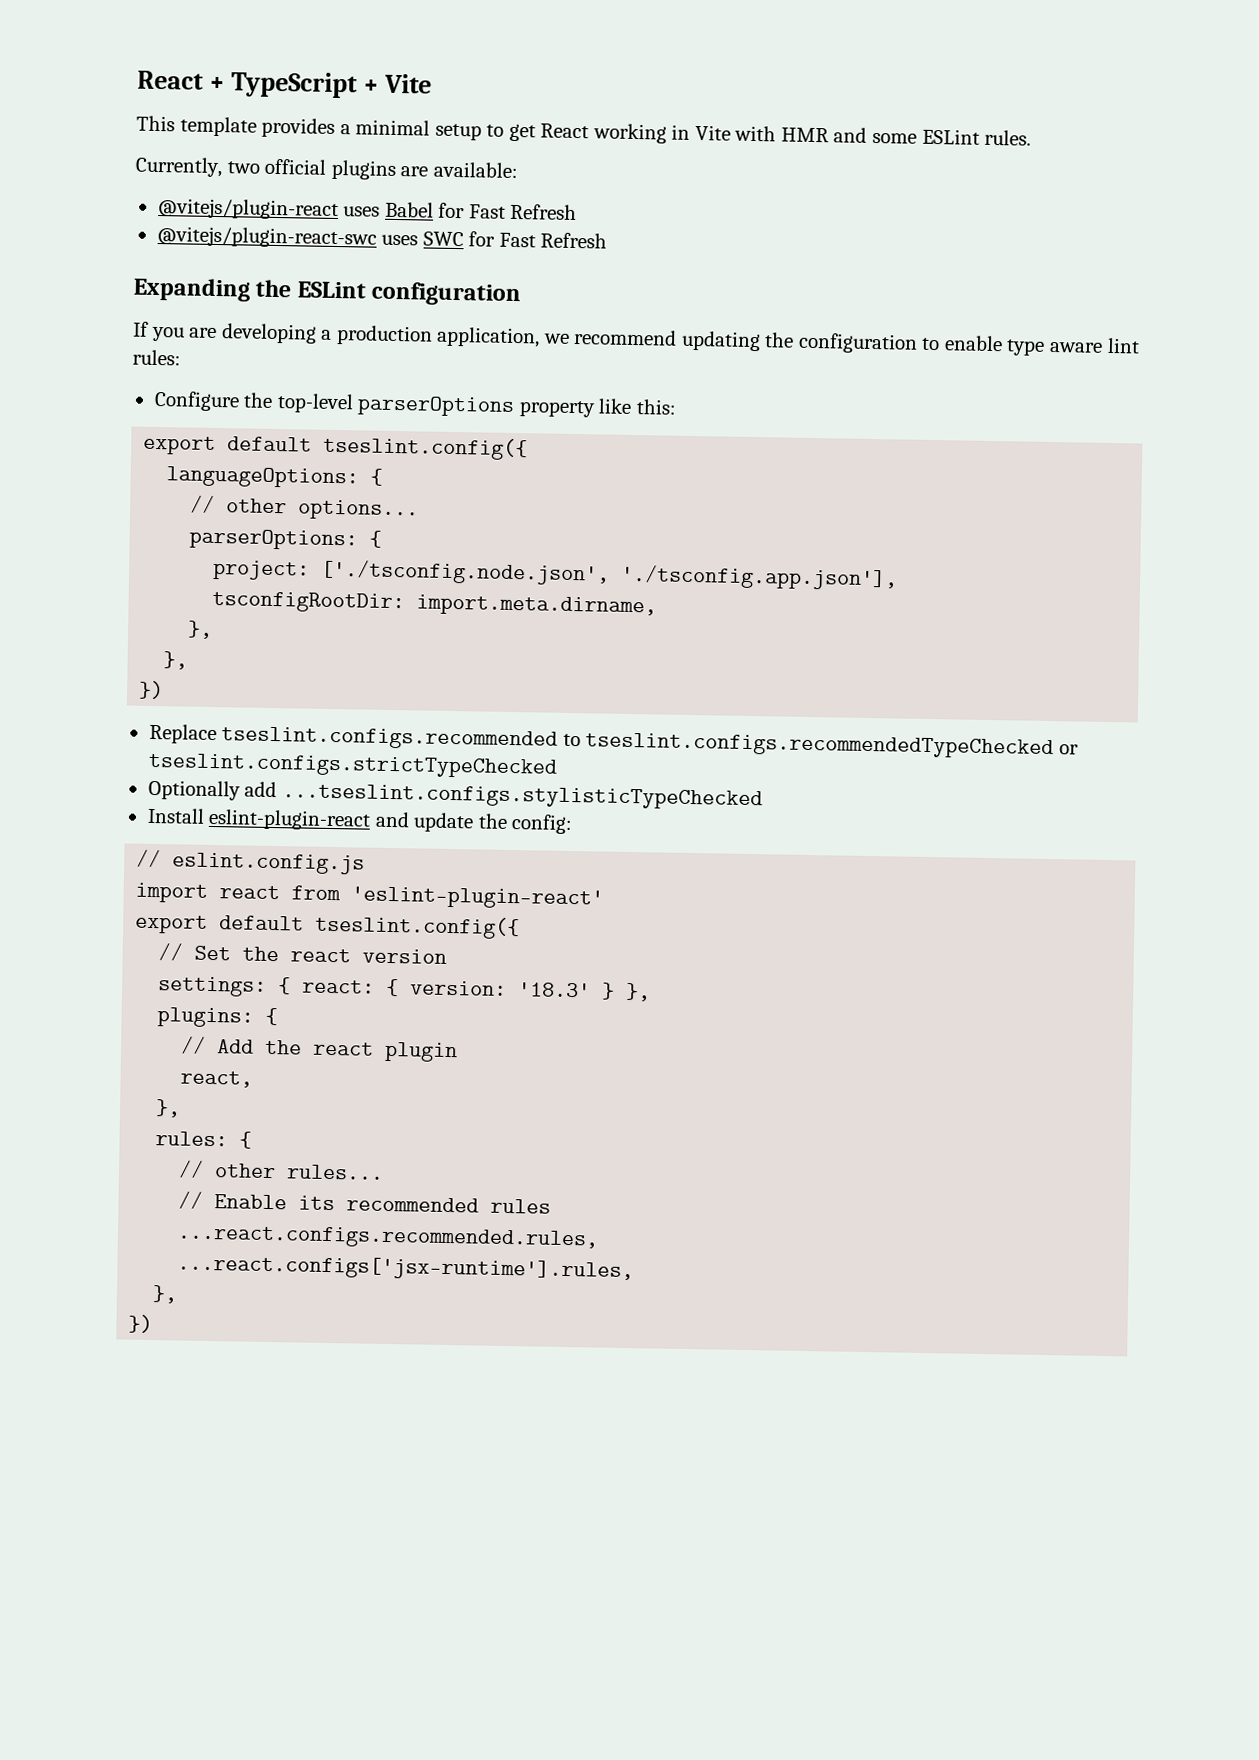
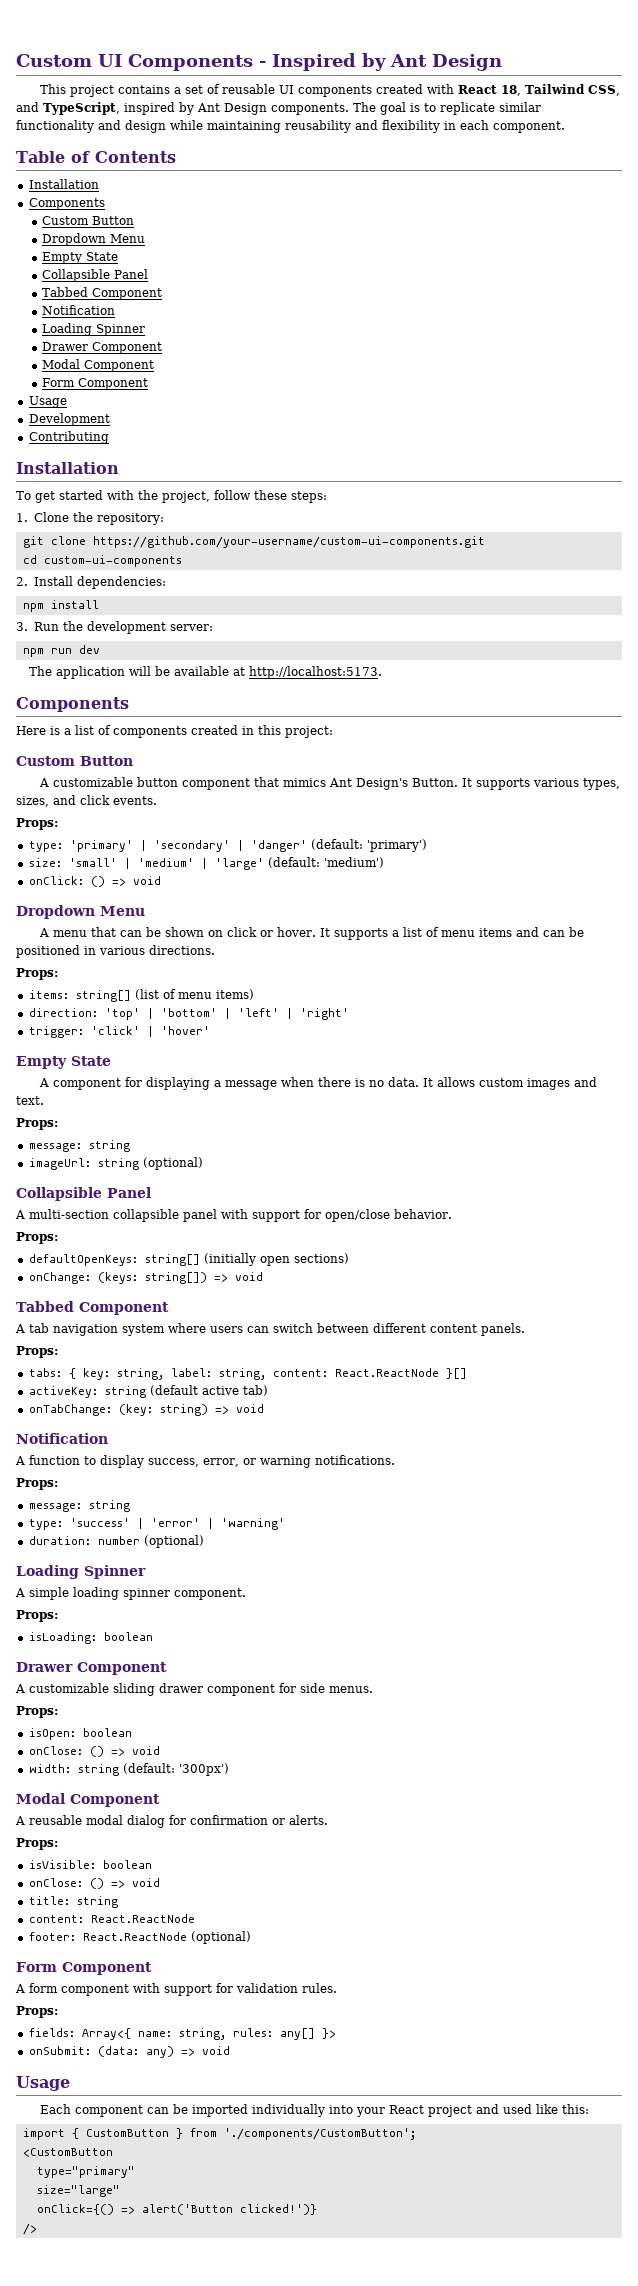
- React + TypeScript + Vite
- This template provides a minimal setup to get React working in Vite with HMR and some ESLint rules.
- Currently, two official plugins are available:
- @vitejs/plugin-react uses Babel for Fast Refresh
- @vitejs/plugin-react-swc uses SWC for Fast Refresh
- Expanding the ESLint configuration
- If you are developing a production application, we recommend updating the configuration to enable type aware lint rules:
- Configure the top-level parserOptions property like this:
- export default tseslint.config({
- languageOptions: {
- // other options...
- parserOptions: {
- project: ['./tsconfig.node.json', './tsconfig.app.json'],
- tsconfigRootDir: import.meta.dirname,
- },
- },
- })
- Replace tseslint.configs.recommended to tseslint.configs.recommendedTypeChecked or tseslint.configs.strictTypeChecked
- Optionally add ...tseslint.configs.stylisticTypeChecked
- Install eslint-plugin-react and update the config:
- // eslint.config.js
- import react from 'eslint-plugin-react'
- export default tseslint.config({
- // Set the react version
- settings: { react: { version: '18.3' } },
- plugins: {
- // Add the react plugin
- react,
- },
- rules: {
- // other rules...
- // Enable its recommended rules
- ...react.configs.recommended.rules,
- ...react.configs['jsx-runtime'].rules,
- },
- })
+ Custom UI Components - Inspired by Ant Design
+ This project contains a set of reusable UI components created with React 18, Tailwind CSS, and TypeScript, inspired by Ant Design components. The goal is to replicate similar functionality and design while maintaining reusability and flexibility in each component.
+ Table of Contents
+ Installation
+ Components
+ Custom Button
+ Dropdown Menu
+ Empty State
+ Collapsible Panel
+ Tabbed Component
+ Notification
+ Loading Spinner
+ Drawer Component
+ Modal Component
+ Form Component
+ Usage
+ Development
+ Contributing
+ Installation
+ To get started with the project, follow these steps:
+ 1. Clone the repository:
+ git clone https://github.com/your-username/custom-ui-components.git
+ cd custom-ui-components
+ 2. Install dependencies:
+ npm install
+ 3. Run the development server:
+ npm run dev
+ The application will be available at http://localhost:5173.
+ Components
+ Here is a list of components created in this project:
+ Custom Button
+ A customizable button component that mimics Ant Design's Button. It supports various types, sizes, and click events.
+ Props:
+ type: 'primary' | 'secondary' | 'danger' (default: 'primary')
+ size: 'small' | 'medium' | 'large' (default: 'medium')
+ onClick: () => void
+ Dropdown Menu
+ A menu that can be shown on click or hover. It supports a list of menu items and can be positioned in various directions.
+ Props:
+ items: string[] (list of menu items)
+ direction: 'top' | 'bottom' | 'left' | 'right'
+ trigger: 'click' | 'hover'
+ Empty State
+ A component for displaying a message when there is no data. It allows custom images and text.
+ Props:
+ message: string
+ imageUrl: string (optional)
+ Collapsible Panel
+ A multi-section collapsible panel with support for open/close behavior.
+ Props:
+ defaultOpenKeys: string[] (initially open sections)
+ onChange: (keys: string[]) => void
+ Tabbed Component
+ A tab navigation system where users can switch between different content panels.
+ Props:
+ tabs: { key: string, label: string, content: React.ReactNode }[]
+ activeKey: string (default active tab)
+ onTabChange: (key: string) => void
+ Notification
+ A function to display success, error, or warning notifications.
+ Props:
+ message: string
+ type: 'success' | 'error' | 'warning'
+ duration: number (optional)
+ Loading Spinner
+ A simple loading spinner component.
+ Props:
+ isLoading: boolean
+ Drawer Component
+ A customizable sliding drawer component for side menus.
+ Props:
+ isOpen: boolean
+ onClose: () => void
+ width: string (default: '300px')
+ Modal Component
+ A reusable modal dialog for confirmation or alerts.
+ Props:
+ isVisible: boolean
+ onClose: () => void
+ title: string
+ content: React.ReactNode
+ footer: React.ReactNode (optional)
+ Form Component
+ A form component with support for validation rules.
+ Props:
+ fields: Array<{ name: string, rules: any[] }>
+ onSubmit: (data: any) => void
+ Usage
+ Each component can be imported individually into your React project and used like this:
+ import { CustomButton } from './components/CustomButton';
+ <CustomButton
+ type="primary"
+ size="large"
+ onClick={() => alert('Button clicked!')}
+ />

